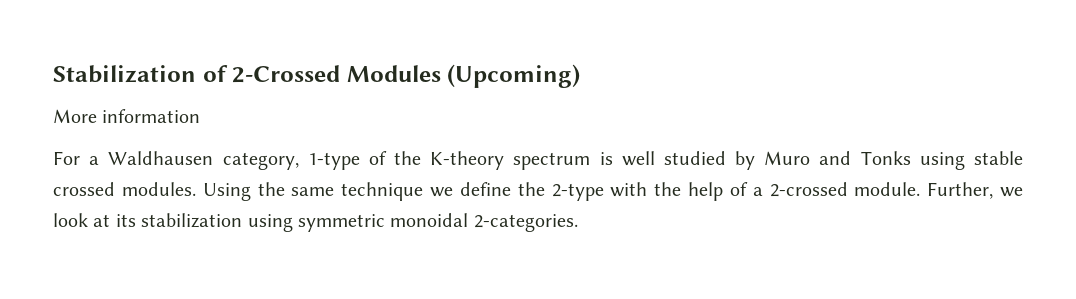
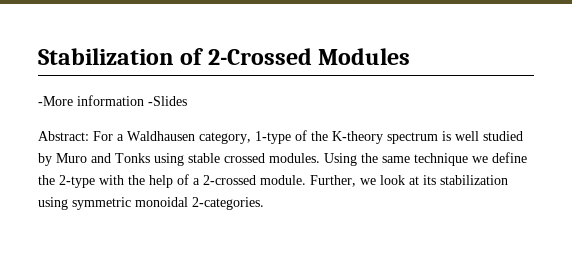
- Stabilization of 2-Crossed Modules (Upcoming)
- More information
- For a Waldhausen category, 1-type of the K-theory spectrum is well studied by Muro and Tonks using stable crossed modules.
+ Stabilization of 2-Crossed Modules
+ -More information -Slides
+ Abstract: For a Waldhausen category, 1-type of the K-theory spectrum is well studied by Muro and Tonks using stable crossed modules.

